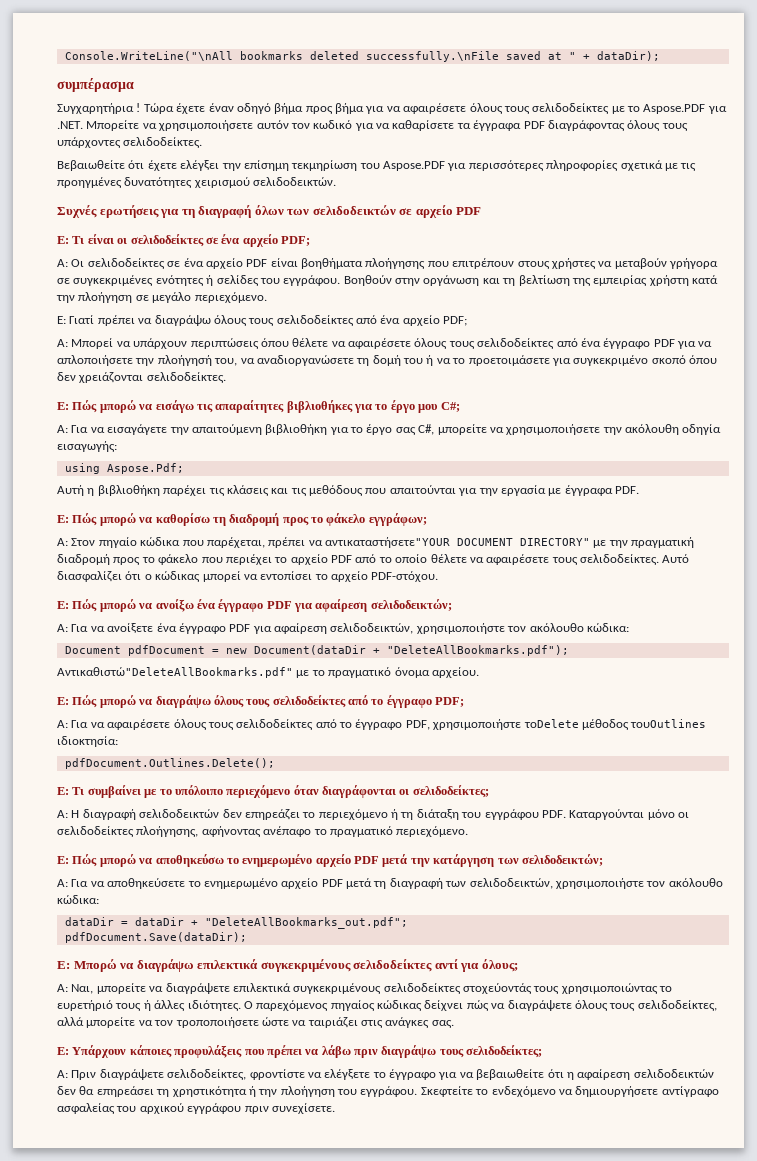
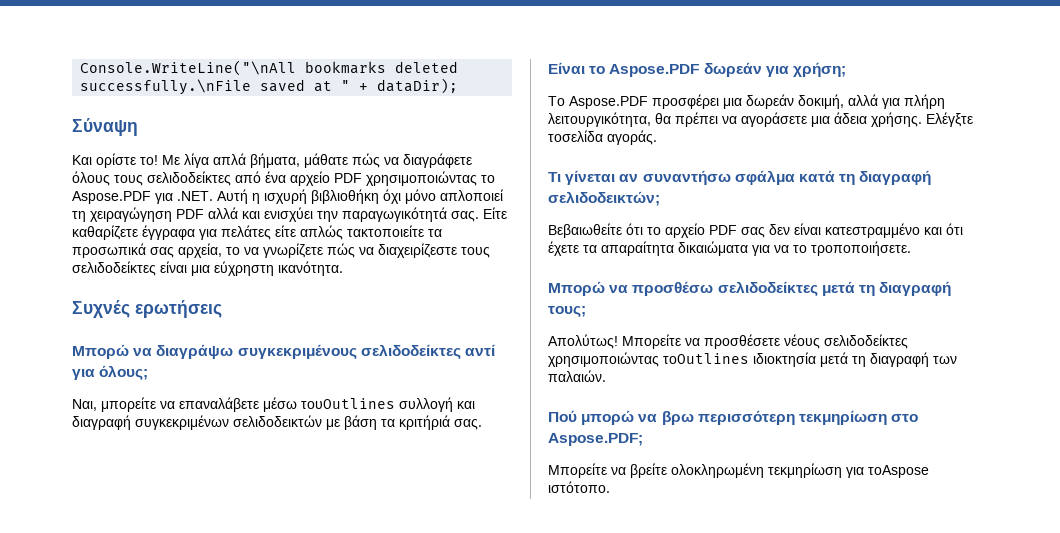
- συμπέρασμα
- Συγχαρητήρια ! Τώρα έχετε έναν οδηγό βήμα προς βήμα για να αφαιρέσετε όλους τους σελιδοδείκτες με το Aspose.PDF για .NET. Μπορείτε να χρησιμοποιήσετε αυτόν τον κωδικό για να καθαρίσετε τα έγγραφα PDF διαγράφοντας όλους τους υπάρχοντες σελιδοδείκτες.
- Βεβαιωθείτε ότι έχετε ελέγξει την επίσημη τεκμηρίωση του Aspose.PDF για περισσότερες πληροφορίες σχετικά με τις προηγμένες δυνατότητες χειρισμού σελιδοδεικτών.
- Συχνές ερωτήσεις για τη διαγραφή όλων των σελιδοδεικτών σε αρχείο PDF
- Ε: Τι είναι οι σελιδοδείκτες σε ένα αρχείο PDF;
- Α: Οι σελιδοδείκτες σε ένα αρχείο PDF είναι βοηθήματα πλοήγησης που επιτρέπουν στους χρήστες να μεταβούν γρήγορα σε συγκεκριμένες ενότητες ή σελίδες του εγγράφου. Βοηθούν στην οργάνωση και τη βελτίωση της εμπειρίας χρήστη κατά την πλοήγηση σε μεγάλο περιεχόμενο.
- Ε: Γιατί πρέπει να διαγράψω όλους τους σελιδοδείκτες από ένα αρχείο PDF;
- Α: Μπορεί να υπάρχουν περιπτώσεις όπου θέλετε να αφαιρέσετε όλους τους σελιδοδείκτες από ένα έγγραφο PDF για να απλοποιήσετε την πλοήγησή του, να αναδιοργανώσετε τη δομή του ή να το προετοιμάσετε για συγκεκριμένο σκοπό όπου δεν χρειάζονται σελιδοδείκτες.
- Ε: Πώς μπορώ να εισάγω τις απαραίτητες βιβλιοθήκες για το έργο μου C#;
- Α: Για να εισαγάγετε την απαιτούμενη βιβλιοθήκη για το έργο σας C#, μπορείτε να χρησιμοποιήσετε την ακόλουθη οδηγία εισαγωγής:
- using Aspose.Pdf;
- Αυτή η βιβλιοθήκη παρέχει τις κλάσεις και τις μεθόδους που απαιτούνται για την εργασία με έγγραφα PDF.
- Ε: Πώς μπορώ να καθορίσω τη διαδρομή προς το φάκελο εγγράφων;
- Α: Στον πηγαίο κώδικα που παρέχεται, πρέπει να αντικαταστήσετε"YOUR DOCUMENT DIRECTORY" με την πραγματική διαδρομή προς το φάκελο που περιέχει το αρχείο PDF από το οποίο θέλετε να αφαιρέσετε τους σελιδοδείκτες. Αυτό διασφαλίζει ότι ο κώδικας μπορεί να εντοπίσει το αρχείο PDF-στόχου.
- Ε: Πώς μπορώ να ανοίξω ένα έγγραφο PDF για αφαίρεση σελιδοδεικτών;
- Α: Για να ανοίξετε ένα έγγραφο PDF για αφαίρεση σελιδοδεικτών, χρησιμοποιήστε τον ακόλουθο κώδικα:
- Document pdfDocument = new Document(dataDir + "DeleteAllBookmarks.pdf");
- Αντικαθιστώ"DeleteAllBookmarks.pdf" με το πραγματικό όνομα αρχείου.
- Ε: Πώς μπορώ να διαγράψω όλους τους σελιδοδείκτες από το έγγραφο PDF;
- Α: Για να αφαιρέσετε όλους τους σελιδοδείκτες από το έγγραφο PDF, χρησιμοποιήστε τοDelete μέθοδος τουOutlines ιδιοκτησία:
- pdfDocument.Outlines.Delete();
- Ε: Τι συμβαίνει με το υπόλοιπο περιεχόμενο όταν διαγράφονται οι σελιδοδείκτες;
- Α: Η διαγραφή σελιδοδεικτών δεν επηρεάζει το περιεχόμενο ή τη διάταξη του εγγράφου PDF. Καταργούνται μόνο οι σελιδοδείκτες πλοήγησης, αφήνοντας ανέπαφο το πραγματικό περιεχόμενο.
- Ε: Πώς μπορώ να αποθηκεύσω το ενημερωμένο αρχείο PDF μετά την κατάργηση των σελιδοδεικτών;
- Α: Για να αποθηκεύσετε το ενημερωμένο αρχείο PDF μετά τη διαγραφή των σελιδοδεικτών, χρησιμοποιήστε τον ακόλουθο κώδικα:
- dataDir = dataDir + "DeleteAllBookmarks_out.pdf";
- pdfDocument.Save(dataDir);
- Ε: Μπορώ να διαγράψω επιλεκτικά συγκεκριμένους σελιδοδείκτες αντί για όλους;
+ Σύναψη
+ Και ορίστε το! Με λίγα απλά βήματα, μάθατε πώς να διαγράφετε όλους τους σελιδοδείκτες από ένα αρχείο PDF χρησιμοποιώντας το Aspose.PDF για .NET. Αυτή η ισχυρή βιβλιοθήκη όχι μόνο απλοποιεί τη χειραγώγηση PDF αλλά και ενισχύει την παραγωγικότητά σας. Είτε καθαρίζετε έγγραφα για πελάτες είτε απλώς τακτοποιείτε τα προσωπικά σας αρχεία, το να γνωρίζετε πώς να διαχειρίζεστε τους σελιδοδείκτες είναι μια εύχρηστη ικανότητα.
+ Συχνές ερωτήσεις
+ Μπορώ να διαγράψω συγκεκριμένους σελιδοδείκτες αντί για όλους;
- Α: Ναι, μπορείτε να διαγράψετε επιλεκτικά συγκεκριμένους σελιδοδείκτες στοχεύοντάς τους χρησιμοποιώντας το ευρετήριό τους ή άλλες ιδιότητες. Ο παρεχόμενος πηγαίος κώδικας δείχνει πώς να διαγράψετε όλους τους σελιδοδείκτες, αλλά μπορείτε να τον τροποποιήσετε ώστε να ταιριάζει στις ανάγκες σας.
- Ε: Υπάρχουν κάποιες προφυλάξεις που πρέπει να λάβω πριν διαγράψω τους σελιδοδείκτες;
- Α: Πριν διαγράψετε σελιδοδείκτες, φροντίστε να ελέγξετε το έγγραφο για να βεβαιωθείτε ότι η αφαίρεση σελιδοδεικτών δεν θα επηρεάσει τη χρηστικότητα ή την πλοήγηση του εγγράφου. Σκεφτείτε το ενδεχόμενο να δημιουργήσετε αντίγραφο ασφαλείας του αρχικού εγγράφου πριν συνεχίσετε.
+ Ναι, μπορείτε να επαναλάβετε μέσω τουOutlines συλλογή και διαγραφή συγκεκριμένων σελιδοδεικτών με βάση τα κριτήριά σας.
+ Είναι το Aspose.PDF δωρεάν για χρήση;
+ Το Aspose.PDF προσφέρει μια δωρεάν δοκιμή, αλλά για πλήρη λειτουργικότητα, θα πρέπει να αγοράσετε μια άδεια χρήσης. Ελέγξτε τοσελίδα αγοράς.
+ Τι γίνεται αν συναντήσω σφάλμα κατά τη διαγραφή σελιδοδεικτών;
+ Βεβαιωθείτε ότι το αρχείο PDF σας δεν είναι κατεστραμμένο και ότι έχετε τα απαραίτητα δικαιώματα για να το τροποποιήσετε.
+ Μπορώ να προσθέσω σελιδοδείκτες μετά τη διαγραφή τους;
+ Απολύτως! Μπορείτε να προσθέσετε νέους σελιδοδείκτες χρησιμοποιώντας τοOutlines ιδιοκτησία μετά τη διαγραφή των παλαιών.
+ Πού μπορώ να βρω περισσότερη τεκμηρίωση στο Aspose.PDF;
+ Μπορείτε να βρείτε ολοκληρωμένη τεκμηρίωση για τοAspose ιστότοπο.

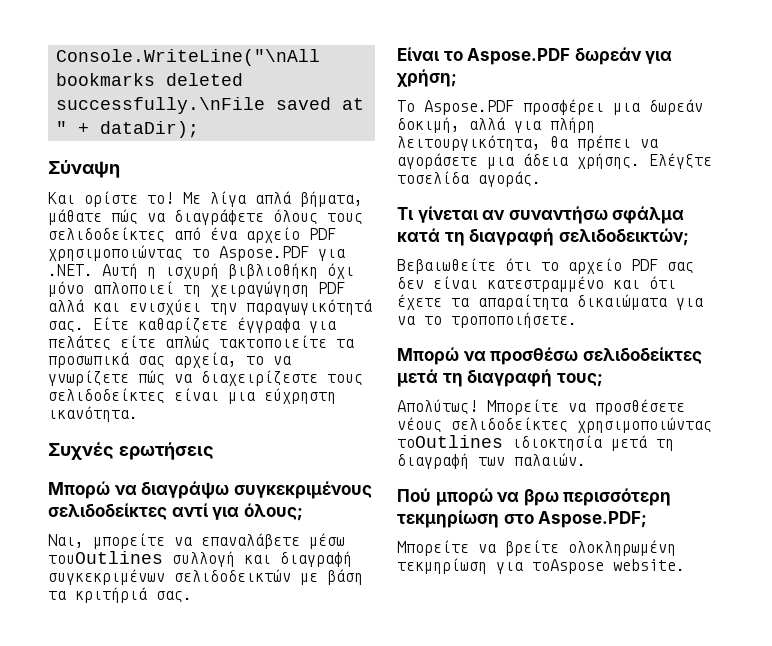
- Μπορείτε να βρείτε ολοκληρωμένη τεκμηρίωση για τοAspose ιστότοπο.
+ Μπορείτε να βρείτε ολοκληρωμένη τεκμηρίωση για τοAspose website.

